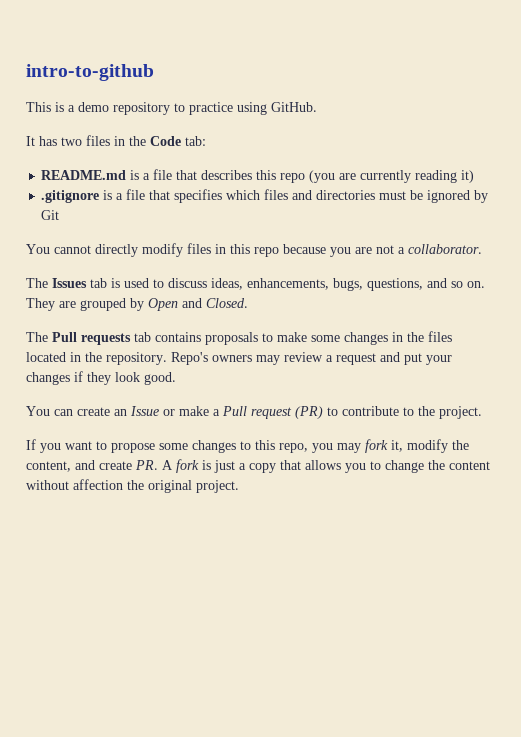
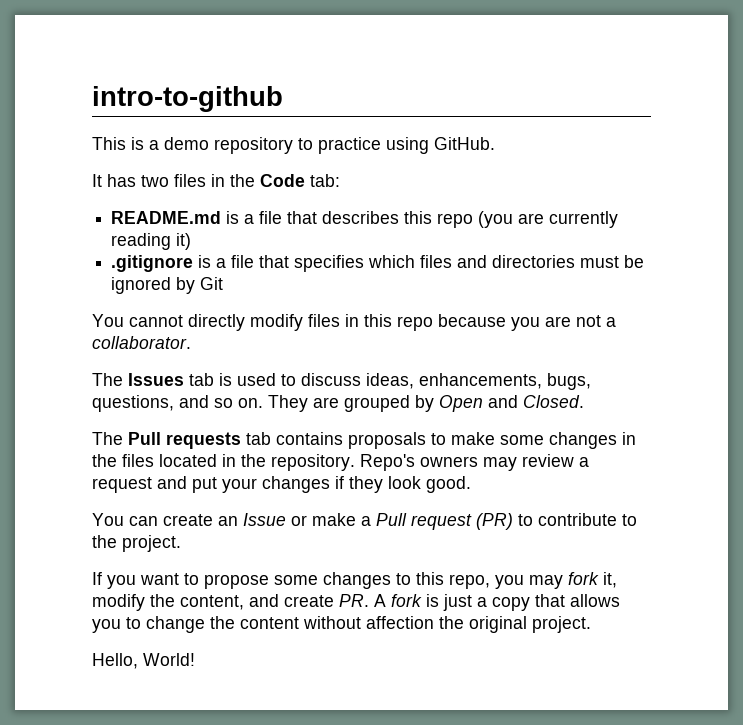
+ Hello, World!

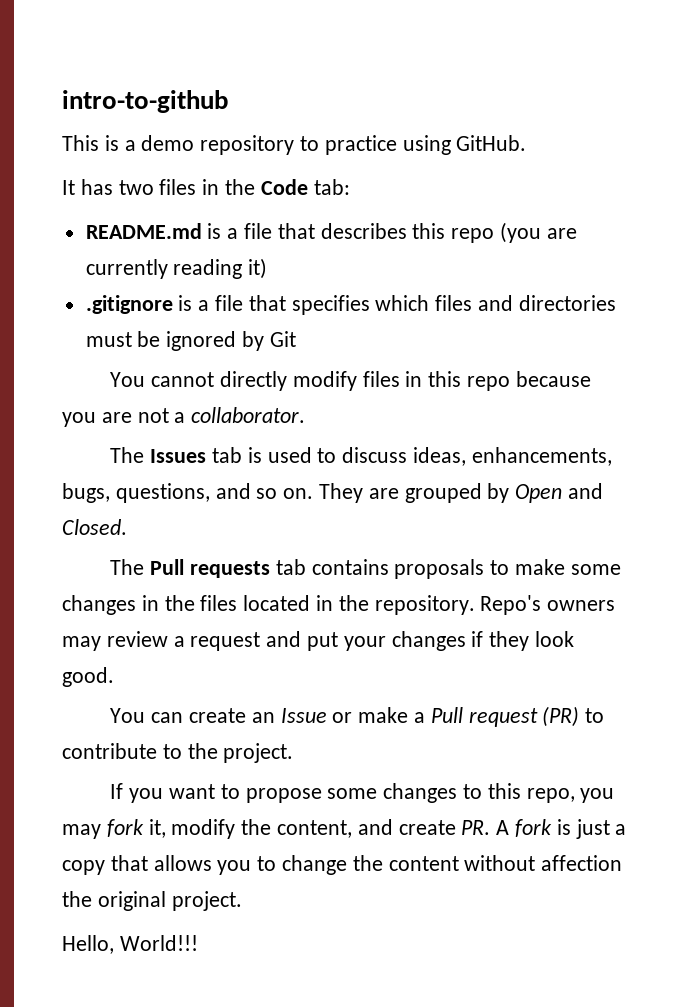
- Hello, World!
+ Hello, World!!!

